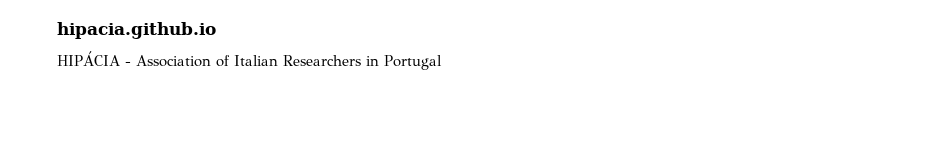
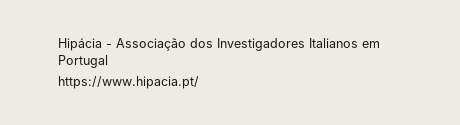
- hipacia.github.io
- HIPÁCIA - Association of Italian Researchers in Portugal
+ Hipácia - Associação dos Investigadores Italianos em Portugal
+ https://www.hipacia.pt/

